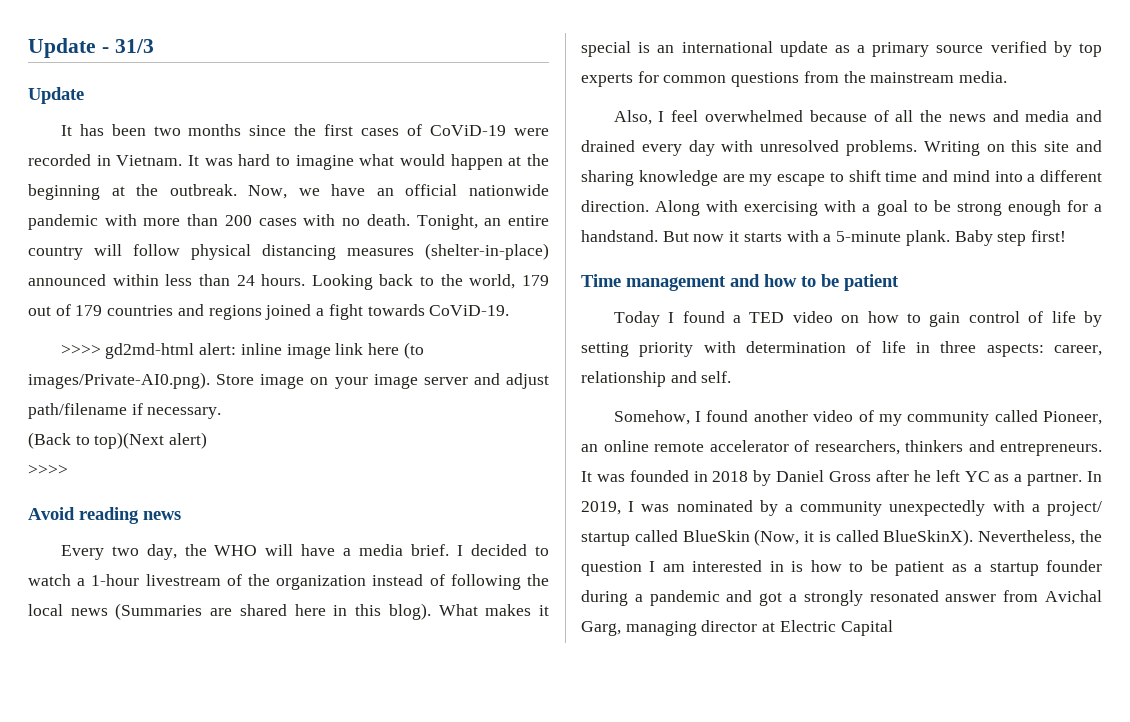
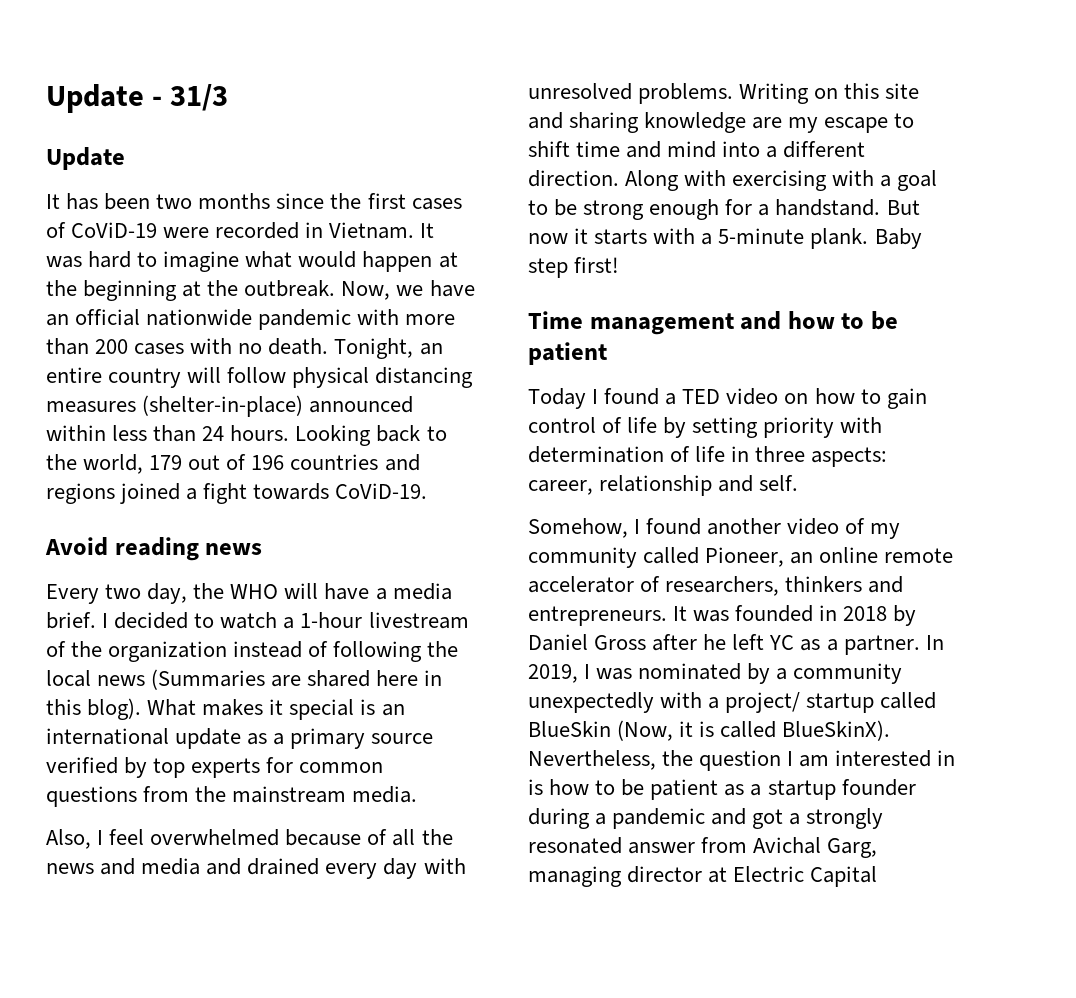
- Looking back to the world, 179 out of 179 countries and regions joined a fight towards CoViD-19.
+ Looking back to the world, 179 out of 196 countries and regions joined a fight towards CoViD-19.
- >>>> gd2md-html alert: inline image link here (to images/Private-AI0.png). Store image on your image server and adjust path/filename if necessary.
- (Back to top)(Next alert)
- >>>>

